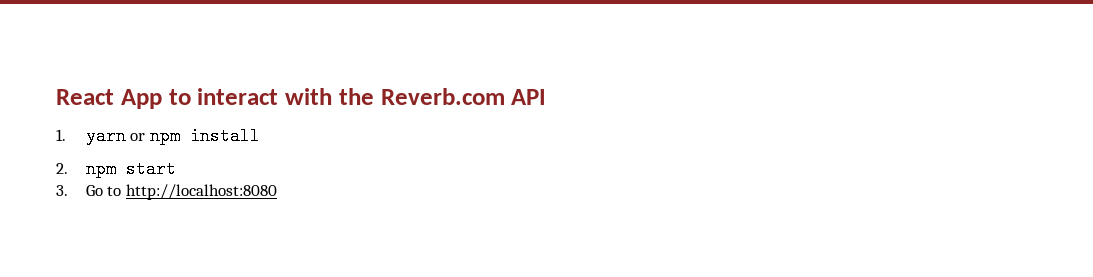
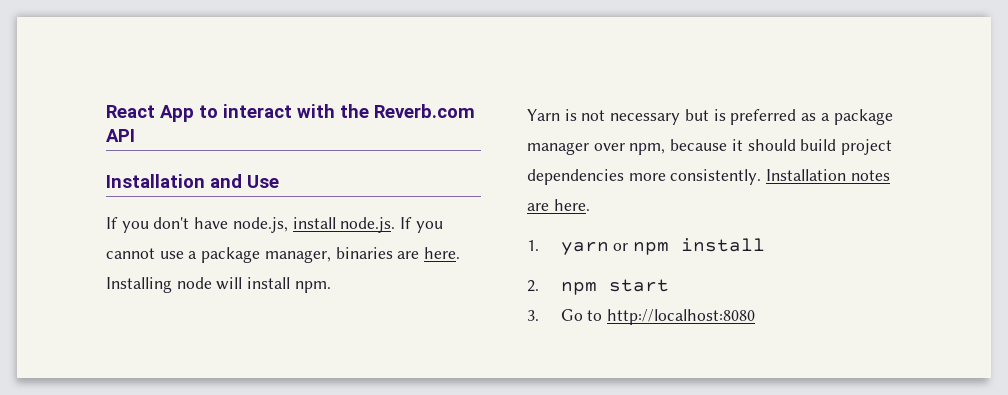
+ Installation and Use
+ If you don't have node.js, install node.js. If you cannot use a package manager, binaries are here. Installing node will install npm.
+ Yarn is not necessary but is preferred as a package manager over npm, because it should build project dependencies more consistently. Installation notes are here.

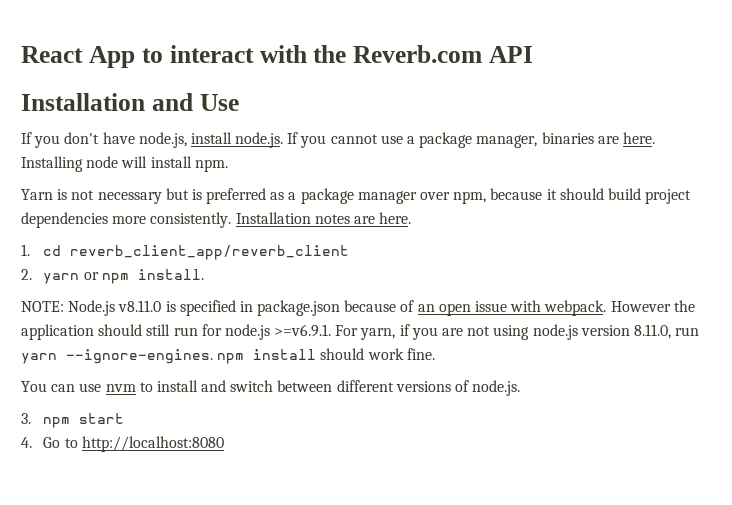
- 1. yarn or npm install
- 2. npm start
+ 1. cd reverb_client_app/reverb_client
+ 2. yarn or npm install.
+ NOTE: Node.js v8.11.0 is specified in package.json because of an open issue with webpack. However the application should still run for node.js >=v6.9.1. For yarn, if you are not using node.js version 8.11.0, run yarn --ignore-engines. npm install should work fine.
+ You can use nvm to install and switch between different versions of node.js.
+ 3. npm start
- 3. Go to http://localhost:8080
+ 4. Go to http://localhost:8080

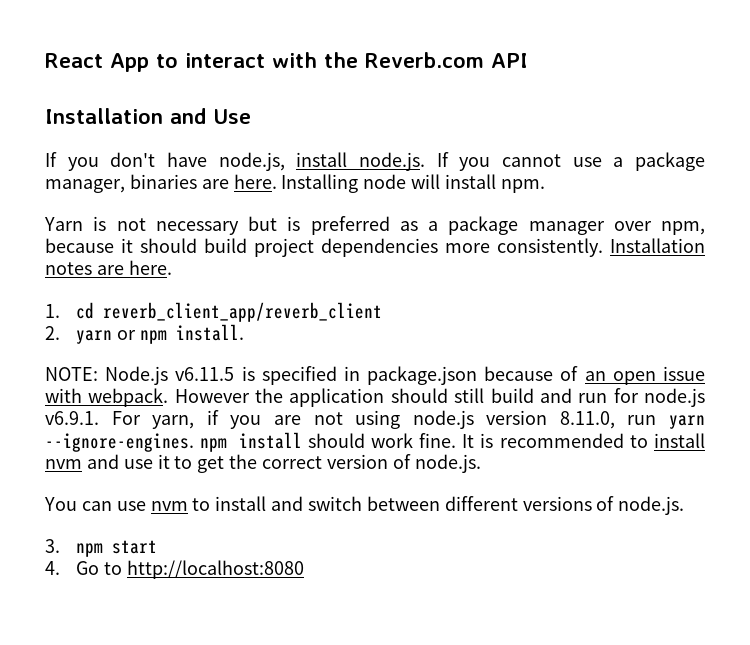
- NOTE: Node.js v8.11.0 is specified in package.json because of an open issue with webpack.
+ NOTE: Node.js v6.11.5 is specified in package.json because of an open issue with webpack.
- However the application should still run for node.js >=v6.9.1. For yarn, if you are not using node.js version 8.11.0, run yarn --ignore-engines. npm install should work fine.
+ However the application should still build and run for node.js v6.9.1. For yarn, if you are not using node.js version 8.11.0, run yarn --ignore-engines. npm install should work fine. It is recommended to install nvm and use it to get the correct version of node.js.

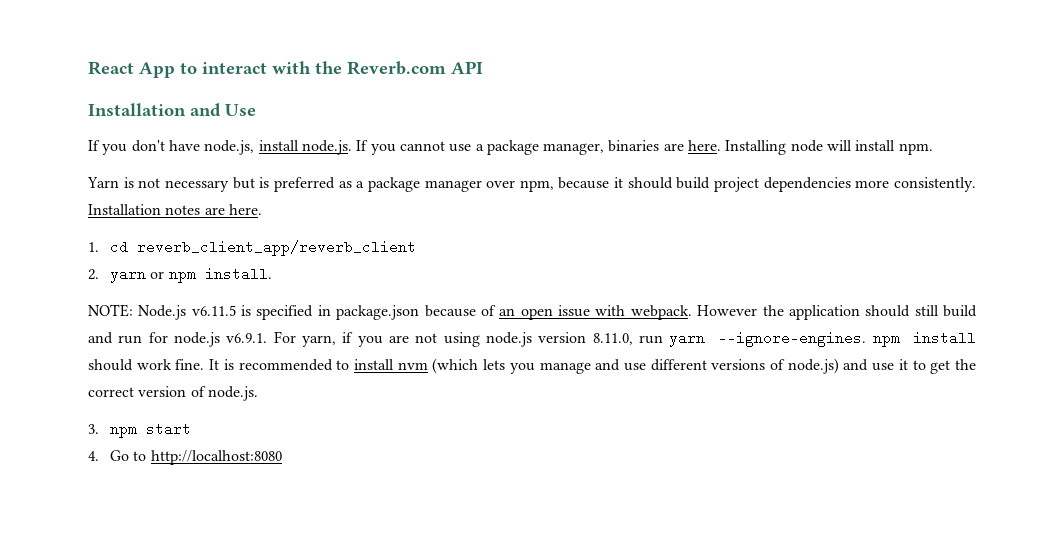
- It is recommended to install nvm and use it to get the correct version of node.js.
+ It is recommended to install nvm (which lets you manage and use different versions of node.js) and use it to get the correct version of node.js.
- You can use nvm to install and switch between different versions of node.js.

